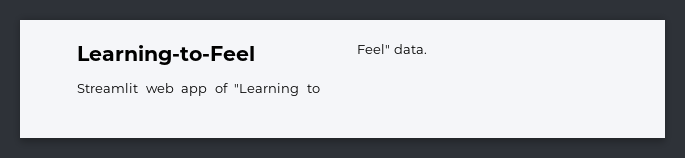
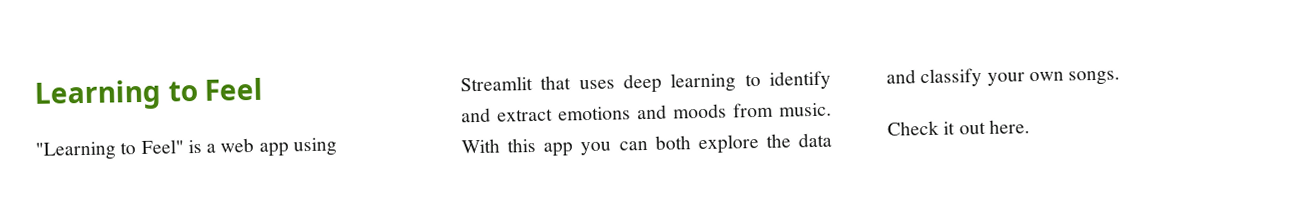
- Learning-to-Feel
- Streamlit web app of "Learning to Feel" data.
+ Learning to Feel
+ "Learning to Feel" is a web app using Streamlit that uses deep learning to identify and extract emotions and moods from music. With this app you can both explore the data and classify your own songs.
+ Check it out here.

